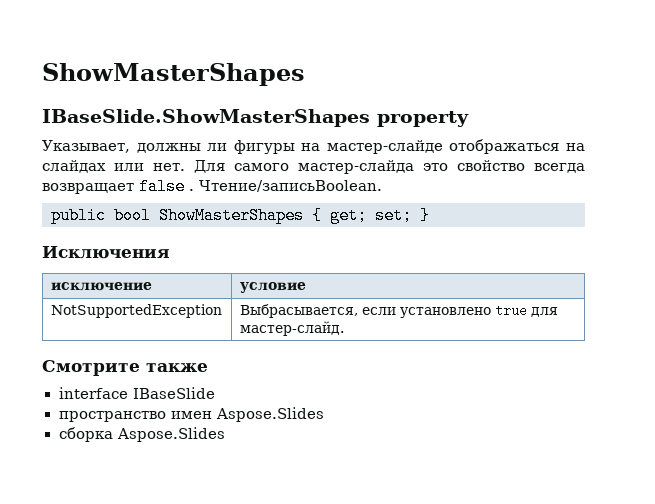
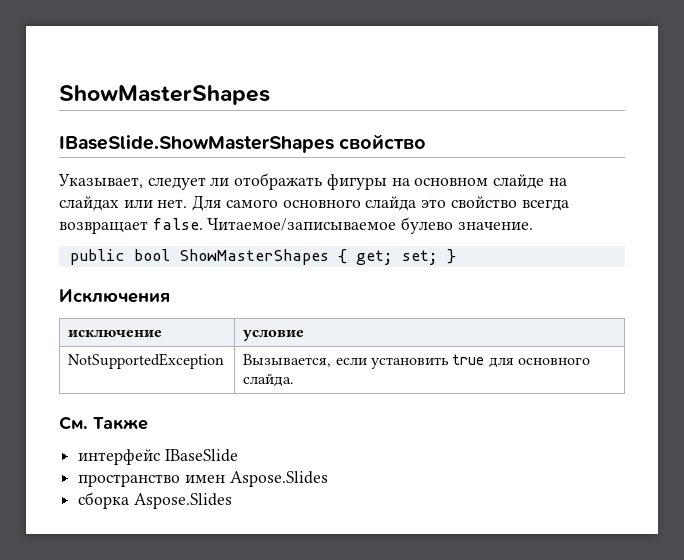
- IBaseSlide.ShowMasterShapes property
+ IBaseSlide.ShowMasterShapes свойство
- Указывает, должны ли фигуры на мастер-слайде отображаться на слайдах или нет.
+ Указывает, следует ли отображать фигуры на основном слайде на слайдах или нет.
- Для самого мастер-слайда это свойство всегда возвращает false . Чтение/записьBoolean.
+ Для самого основного слайда это свойство всегда возвращает false. Читаемое/записываемое булево значение.
- NotSupportedException | Выбрасывается, если установлено true для мастер-слайд.
- Смотрите также
- interface IBaseSlide
+ NotSupportedException | Вызывается, если установить true для основного слайда.
+ См. Также
+ интерфейс IBaseSlide

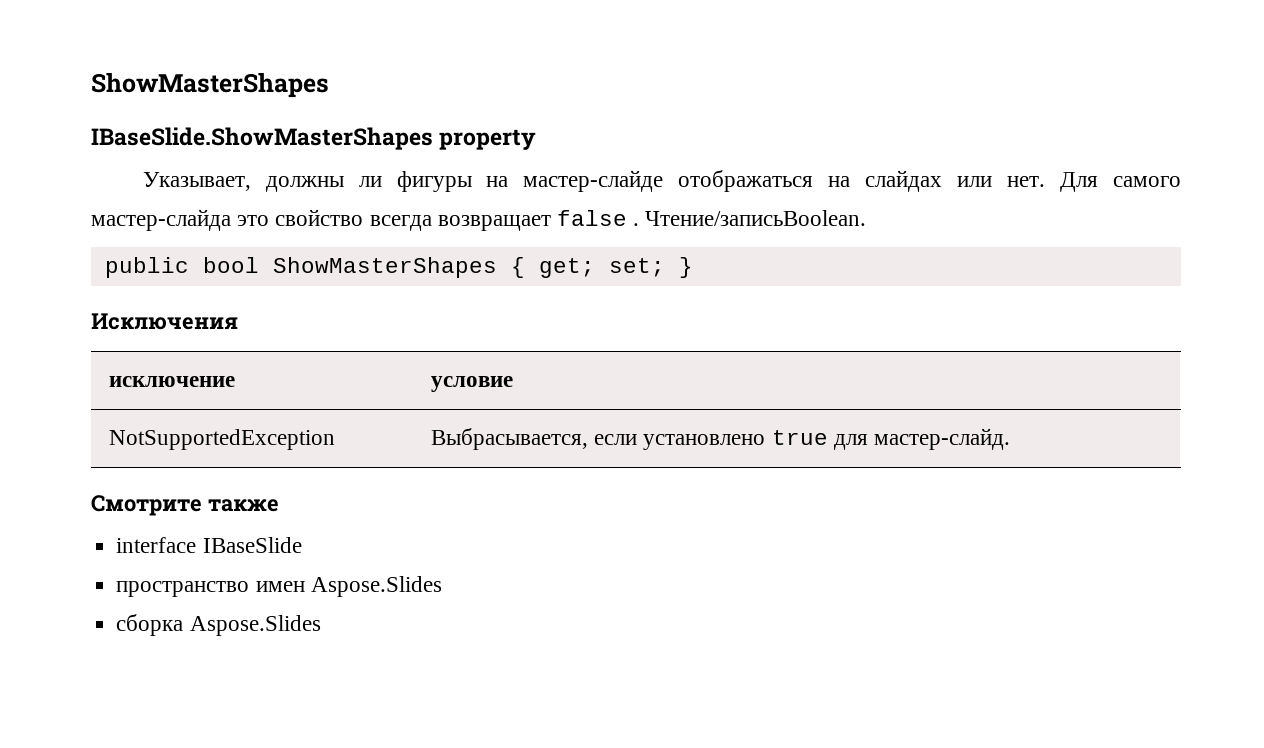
- IBaseSlide.ShowMasterShapes свойство
+ IBaseSlide.ShowMasterShapes property
- Указывает, следует ли отображать фигуры на основном слайде на слайдах или нет.
+ Указывает, должны ли фигуры на мастер-слайде отображаться на слайдах или нет.
- Для самого основного слайда это свойство всегда возвращает false. Читаемое/записываемое булево значение.
+ Для самого мастер-слайда это свойство всегда возвращает false . Чтение/записьBoolean.
- NotSupportedException | Вызывается, если установить true для основного слайда.
- См. Также
- интерфейс IBaseSlide
+ NotSupportedException | Выбрасывается, если установлено true для мастер-слайд.
+ Смотрите также
+ interface IBaseSlide

